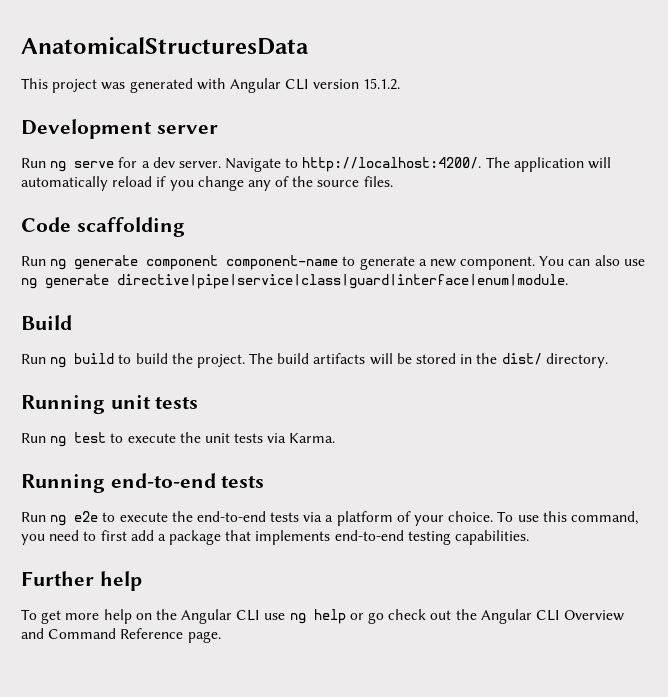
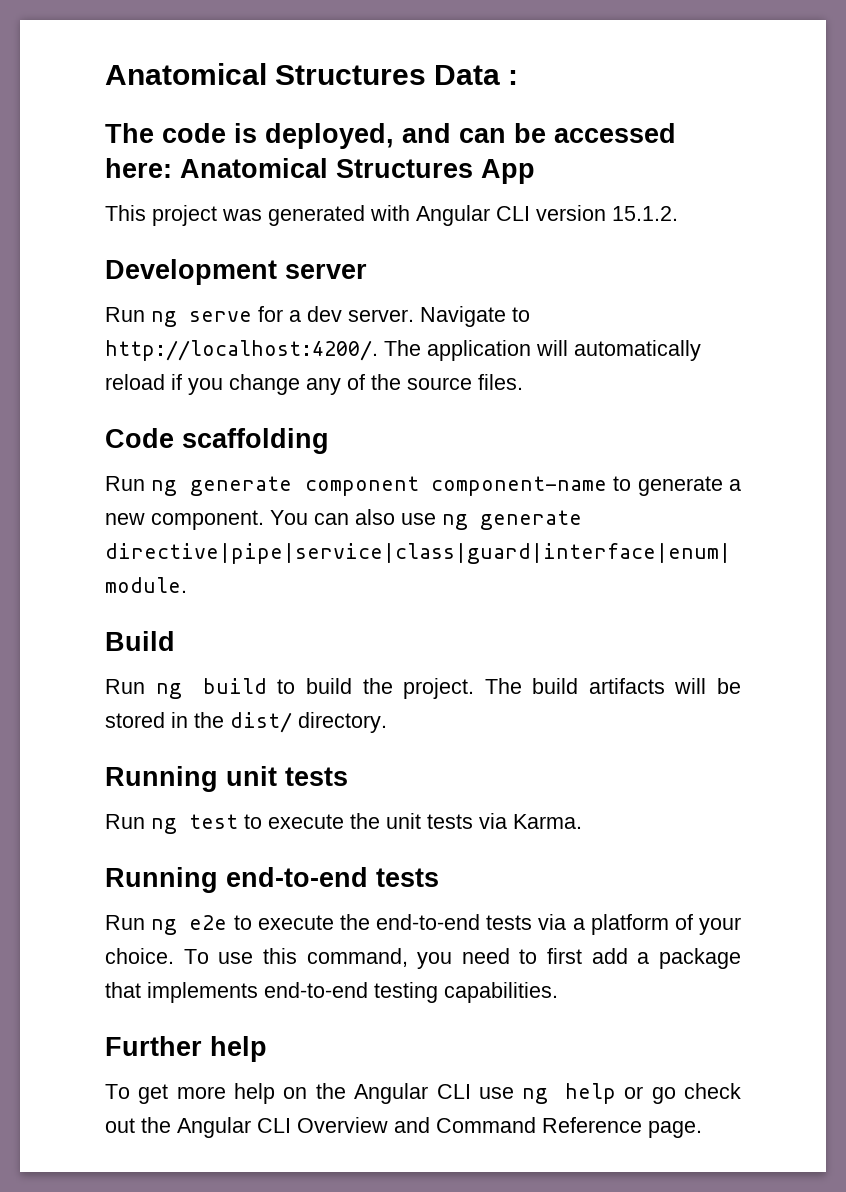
- AnatomicalStructuresData
+ Anatomical Structures Data :
+ The code is deployed, and can be accessed here: Anatomical Structures App

